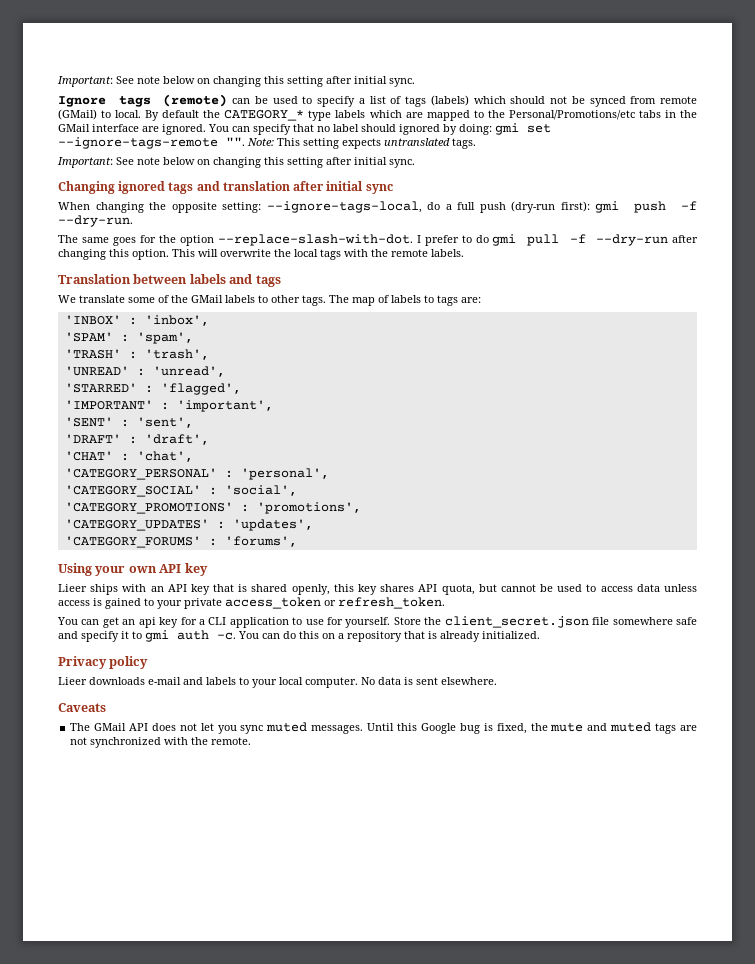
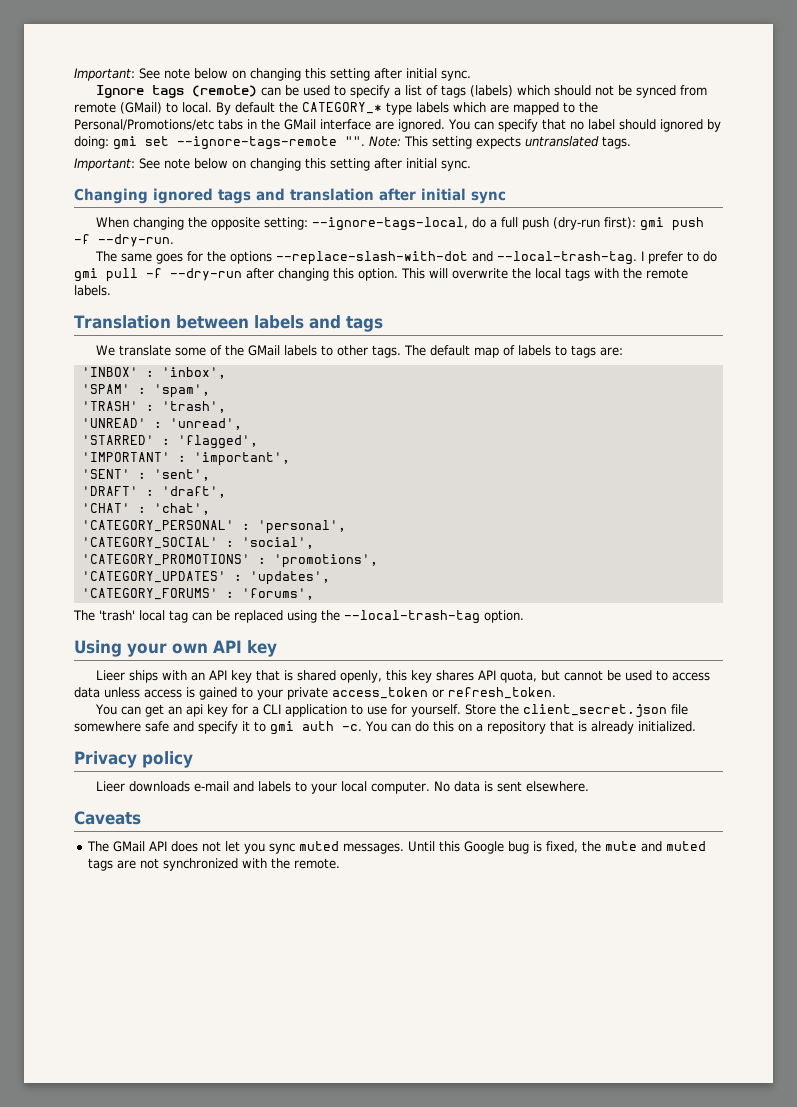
- The same goes for the option --replace-slash-with-dot.
+ The same goes for the options --replace-slash-with-dot and --local-trash-tag.
- The map of labels to tags are:
+ The default map of labels to tags are:
+ The 'trash' local tag can be replaced using the --local-trash-tag option.

